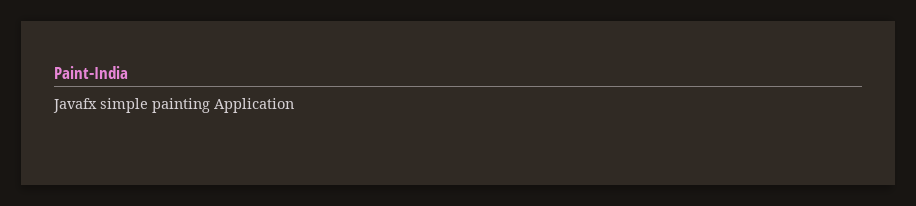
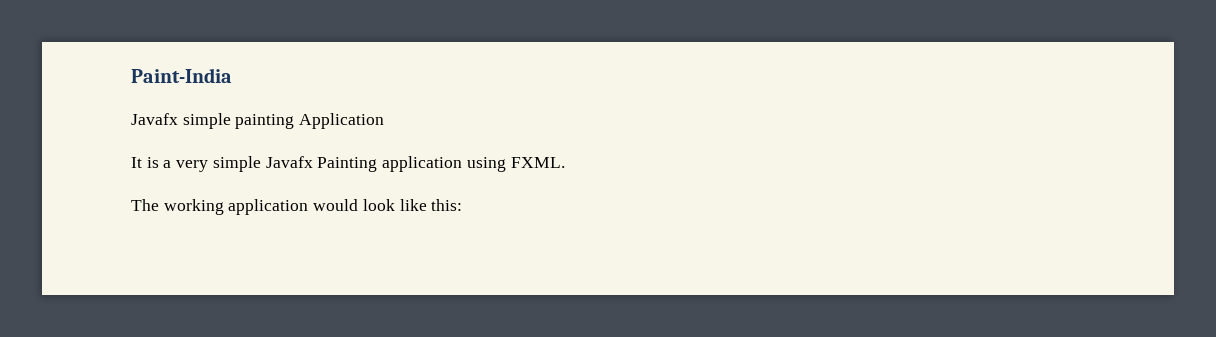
+ It is a very simple Javafx Painting application using FXML.
+ The working application would look like this:

